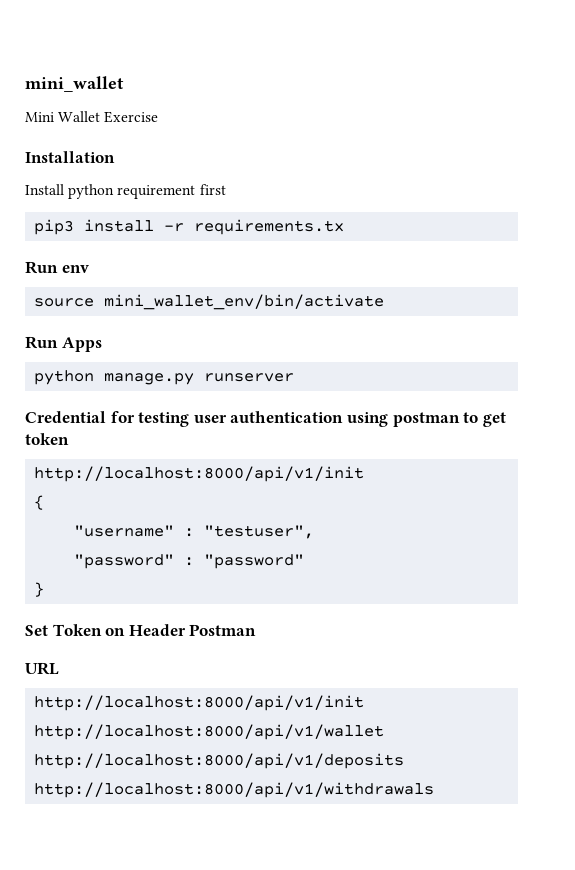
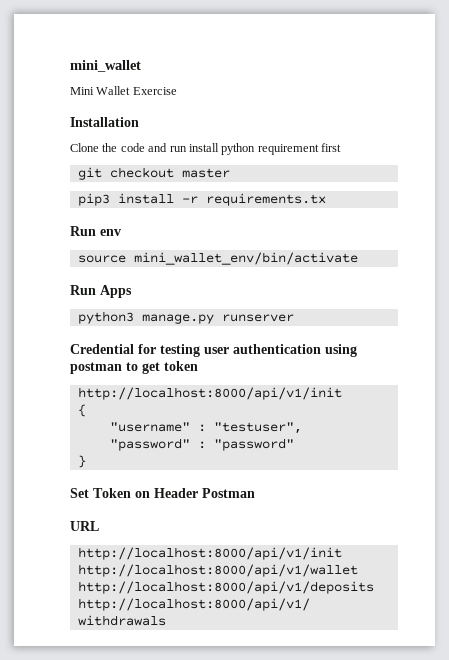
- Install python requirement first
+ Clone the code and run install python requirement first
+ git checkout master
- python manage.py runserver
+ python3 manage.py runserver

